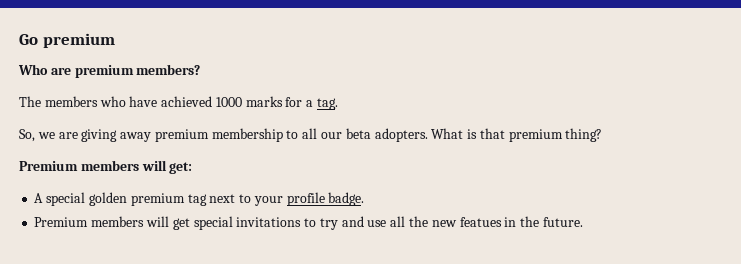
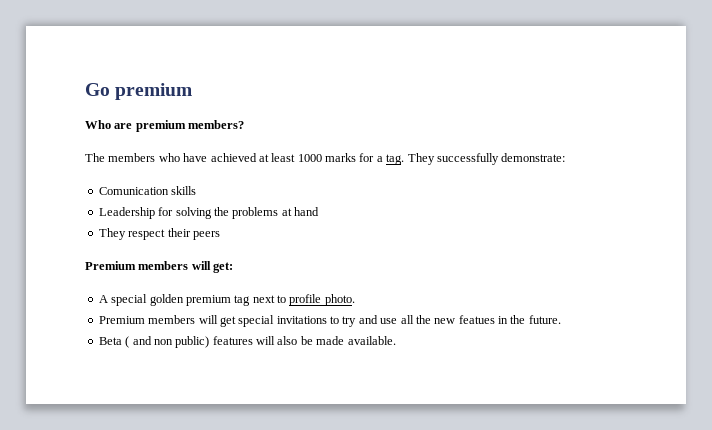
- The members who have achieved 1000 marks for a tag.
- So, we are giving away premium membership to all our beta adopters. What is that premium thing?
+ The members who have achieved at least 1000 marks for a tag. They successfully demonstrate:
+ Comunication skills
+ Leadership for solving the problems at hand
+ They respect their peers
- A special golden premium tag next to your profile badge.
+ A special golden premium tag next to profile photo.
+ Beta ( and non public) features will also be made available.

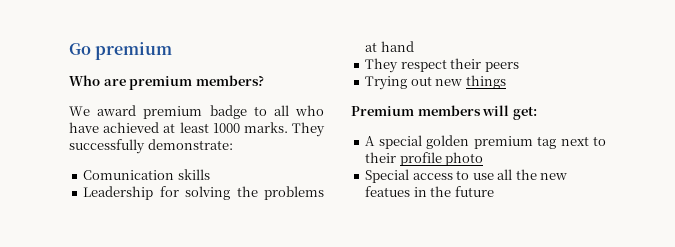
- The members who have achieved at least 1000 marks for a tag.
+ We award premium badge to all who have achieved at least 1000 marks.
+ Trying out new things
- A special golden premium tag next to profile photo.
- Premium members will get special invitations to try and use all the new featues in the future.
- Beta ( and non public) features will also be made available.
+ A special golden premium tag next to their profile photo
+ Special access to use all the new featues in the future

